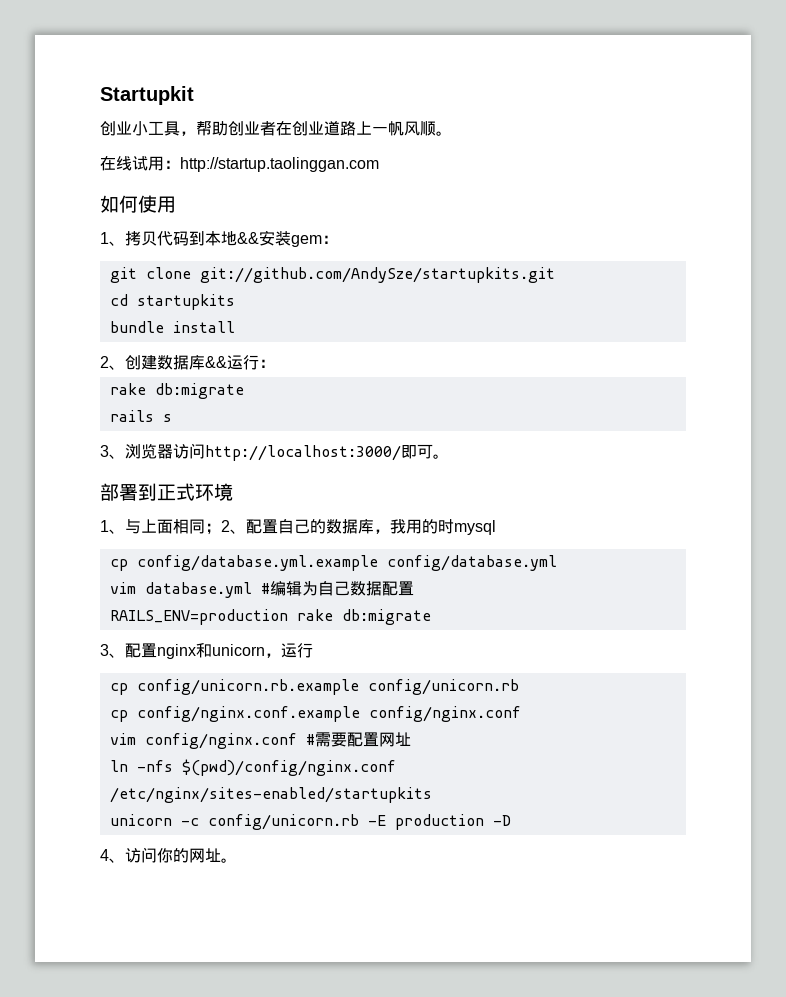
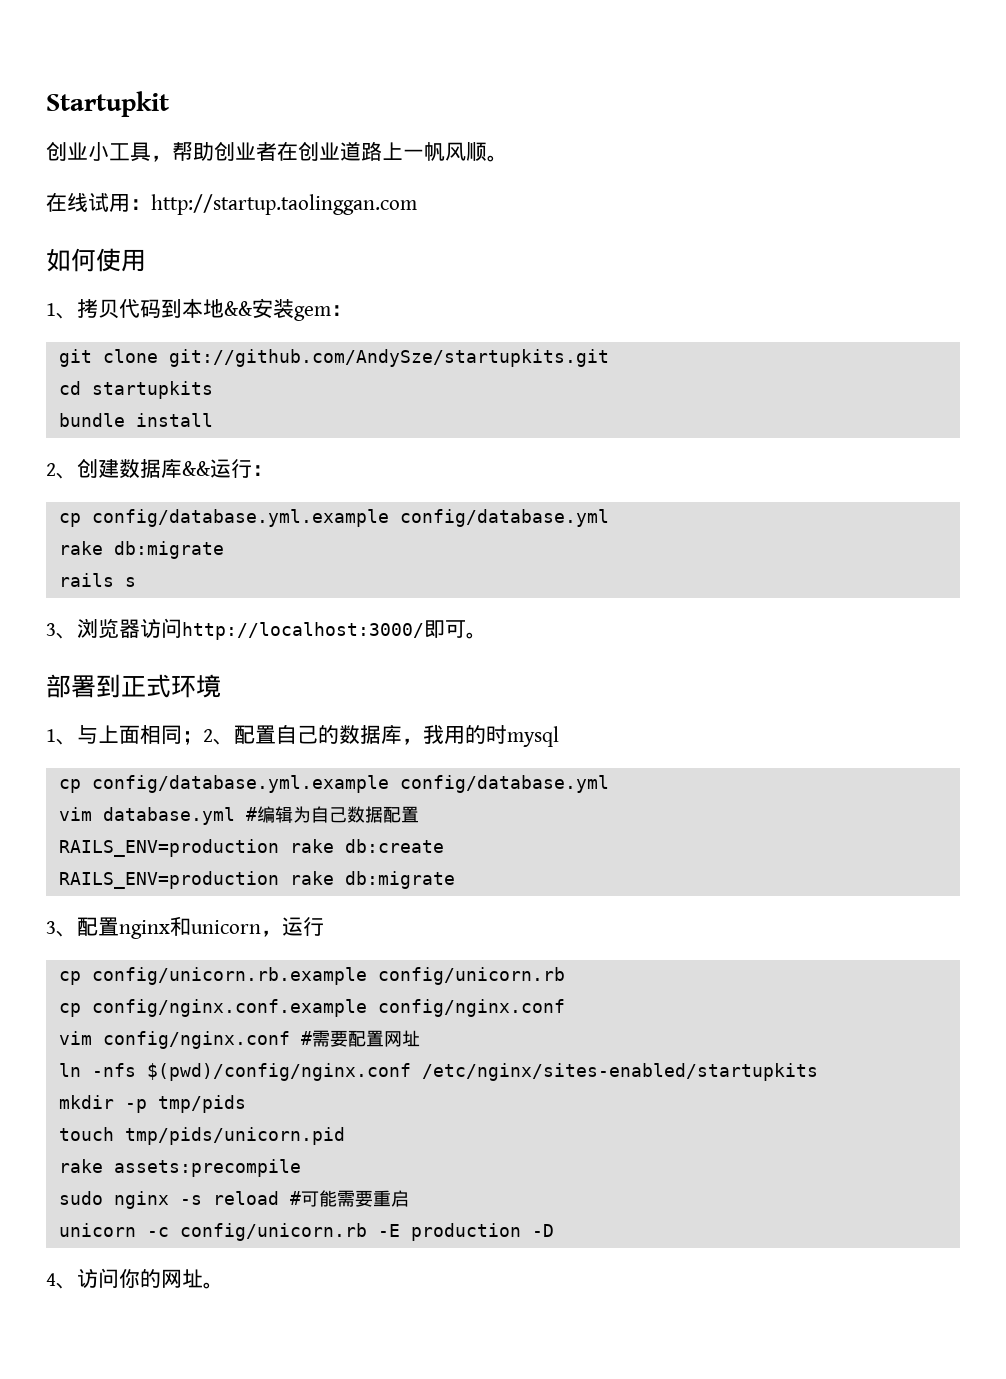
  2、创建数据库&&运行：
+ cp config/database.yml.example config/database.yml
+ RAILS_ENV=production rake db:create
+ mkdir -p tmp/pids
+ touch tmp/pids/unicorn.pid
+ rake assets:precompile
+ sudo nginx -s reload #可能需要重启

